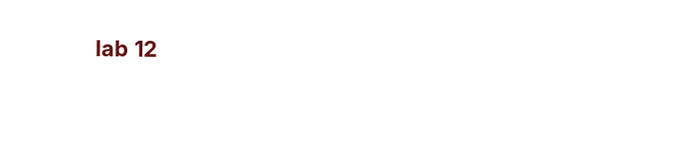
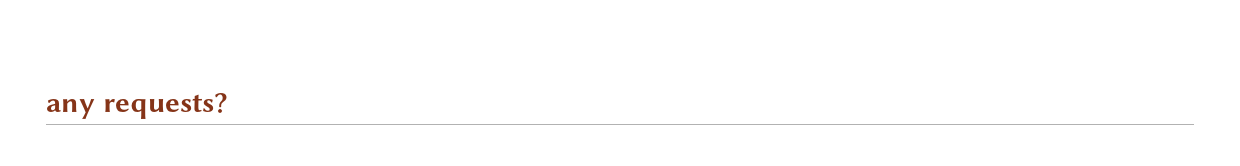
- lab 12
+ any requests?

